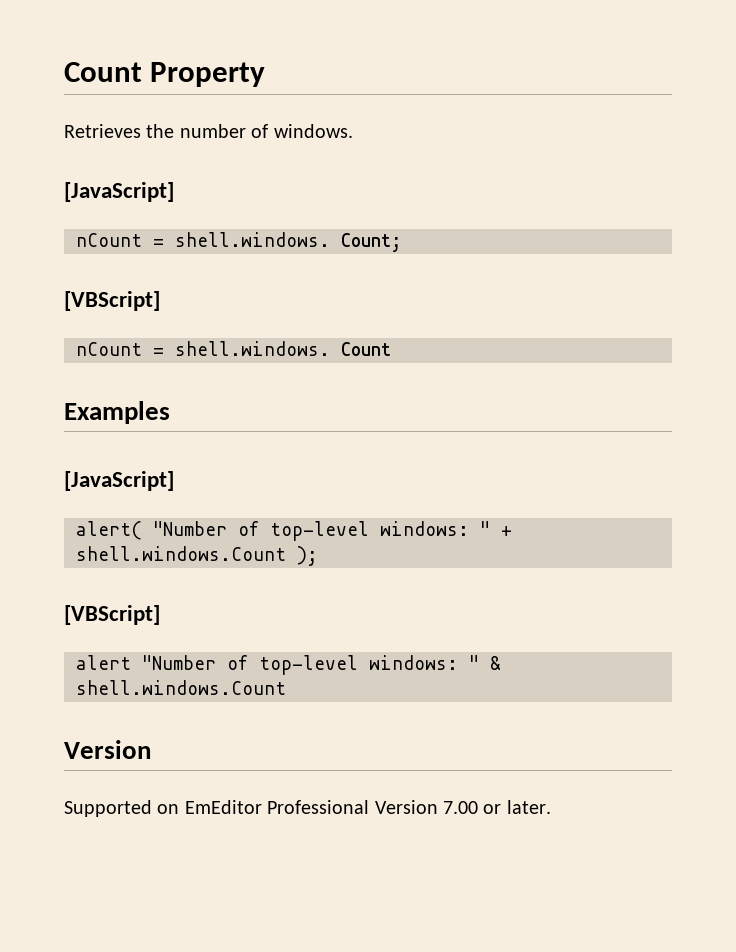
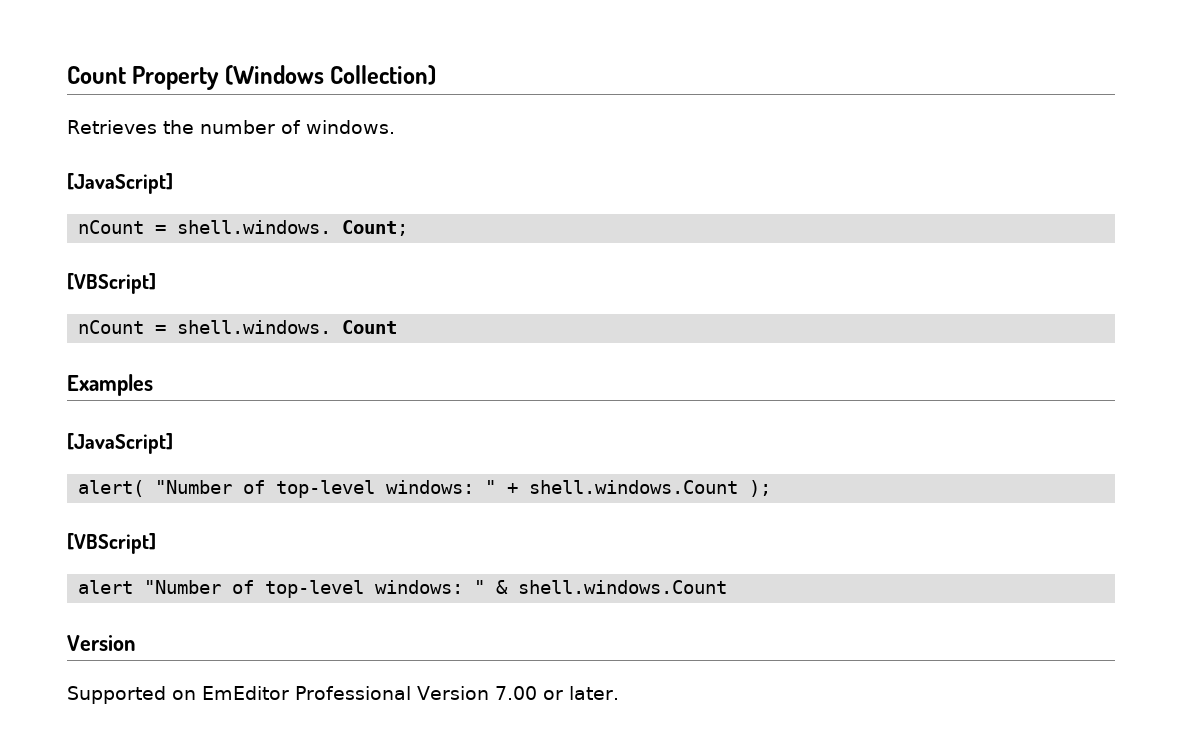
- Count Property
+ Count Property (Windows Collection)

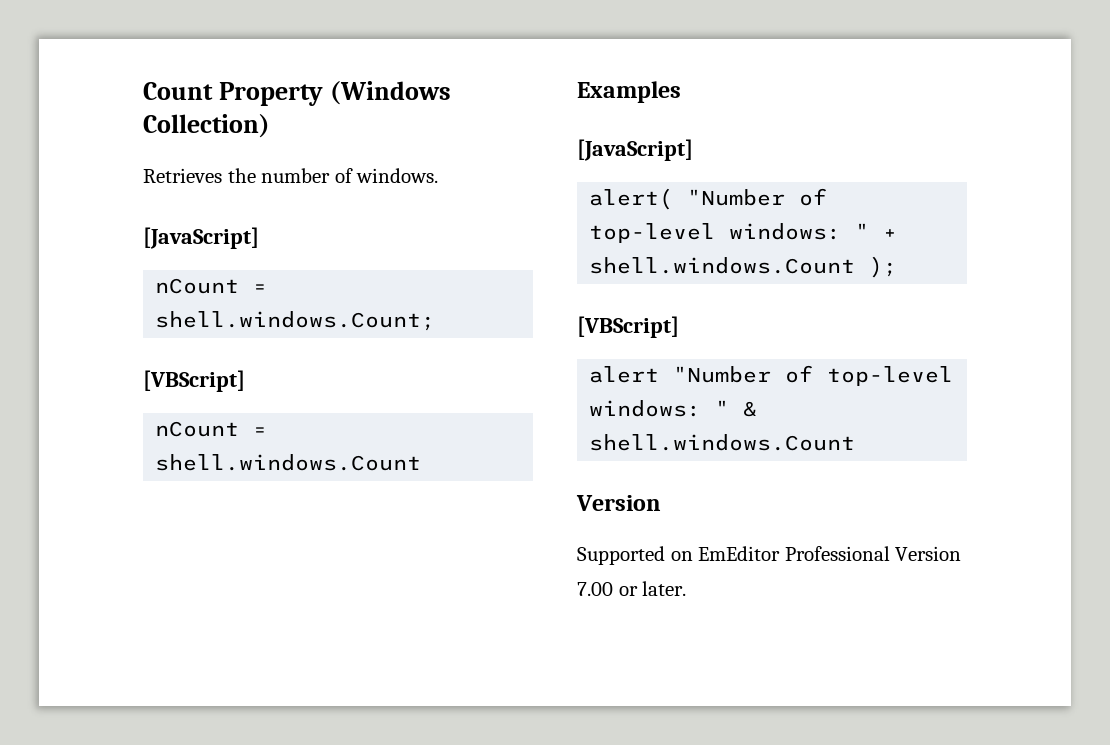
- nCount = shell.windows. Count;
+ nCount = shell.windows.Count;
- nCount = shell.windows. Count
+ nCount = shell.windows.Count

